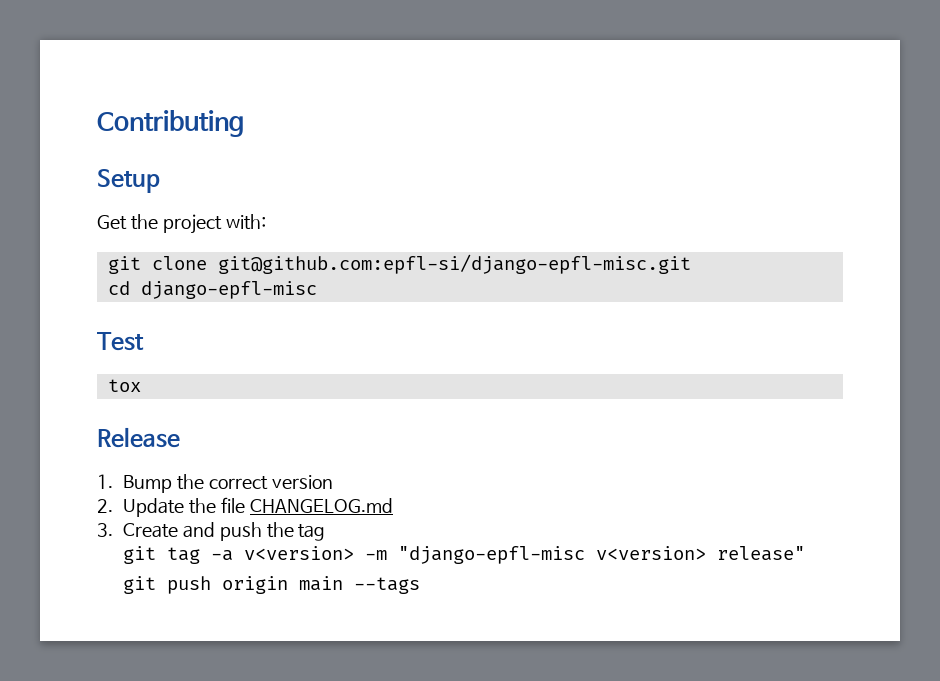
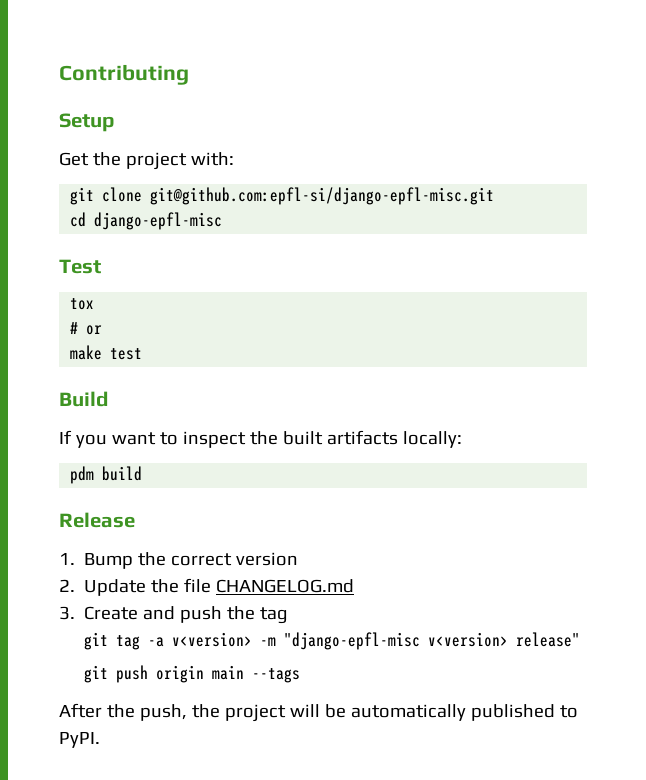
+ # or
+ make test
+ Build
+ If you want to inspect the built artifacts locally:
+ pdm build
+ After the push, the project will be automatically published to PyPI.

